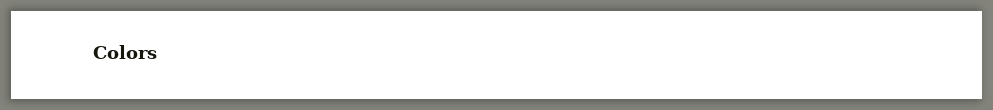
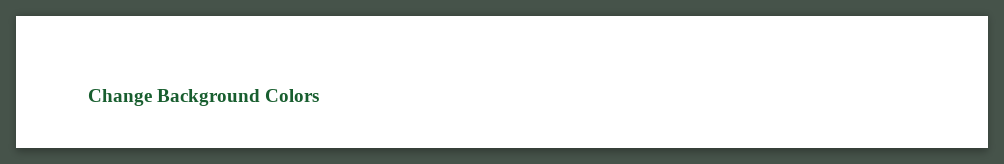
- Colors
+ Change Background Colors

